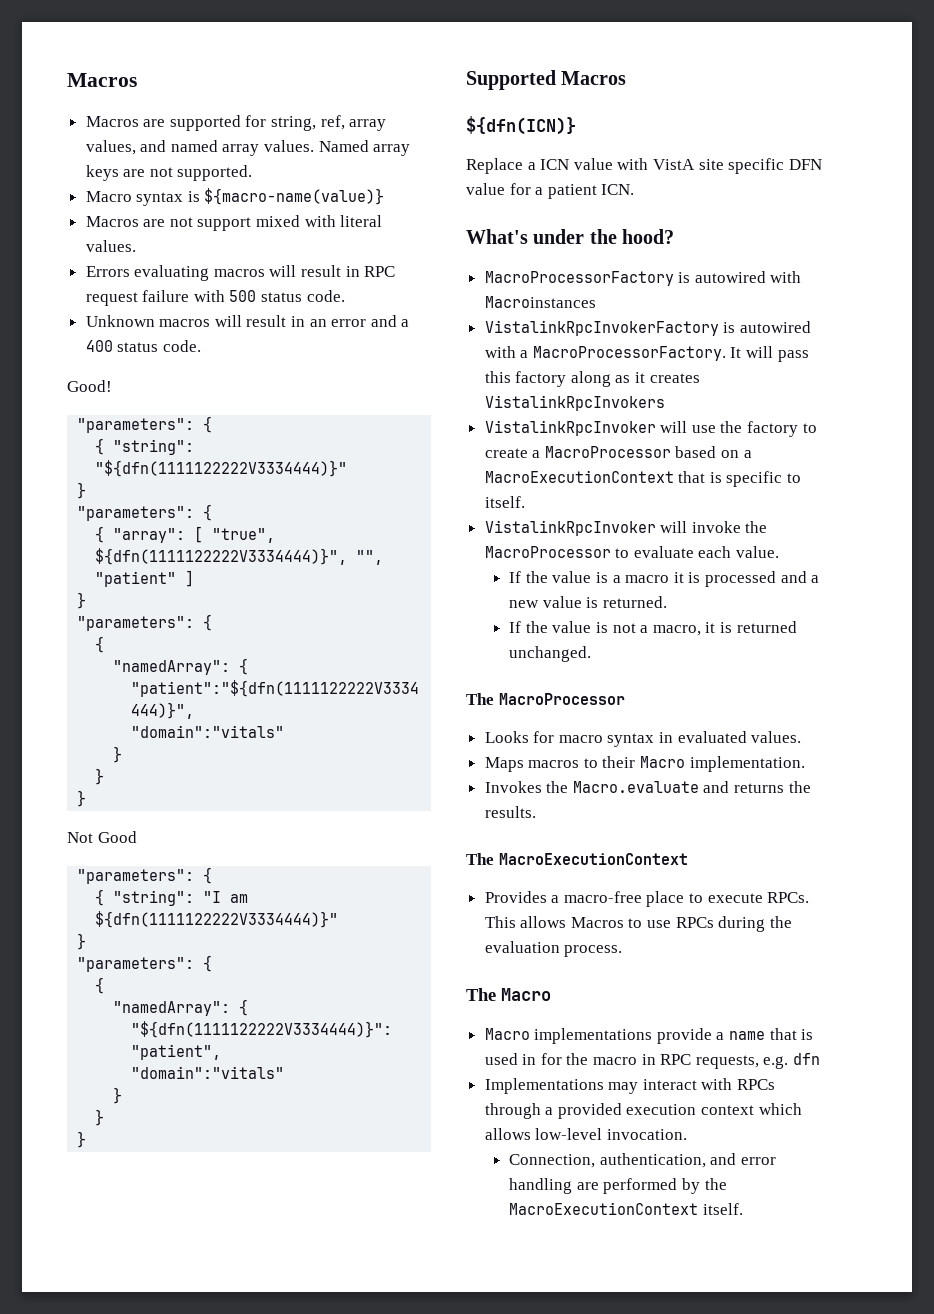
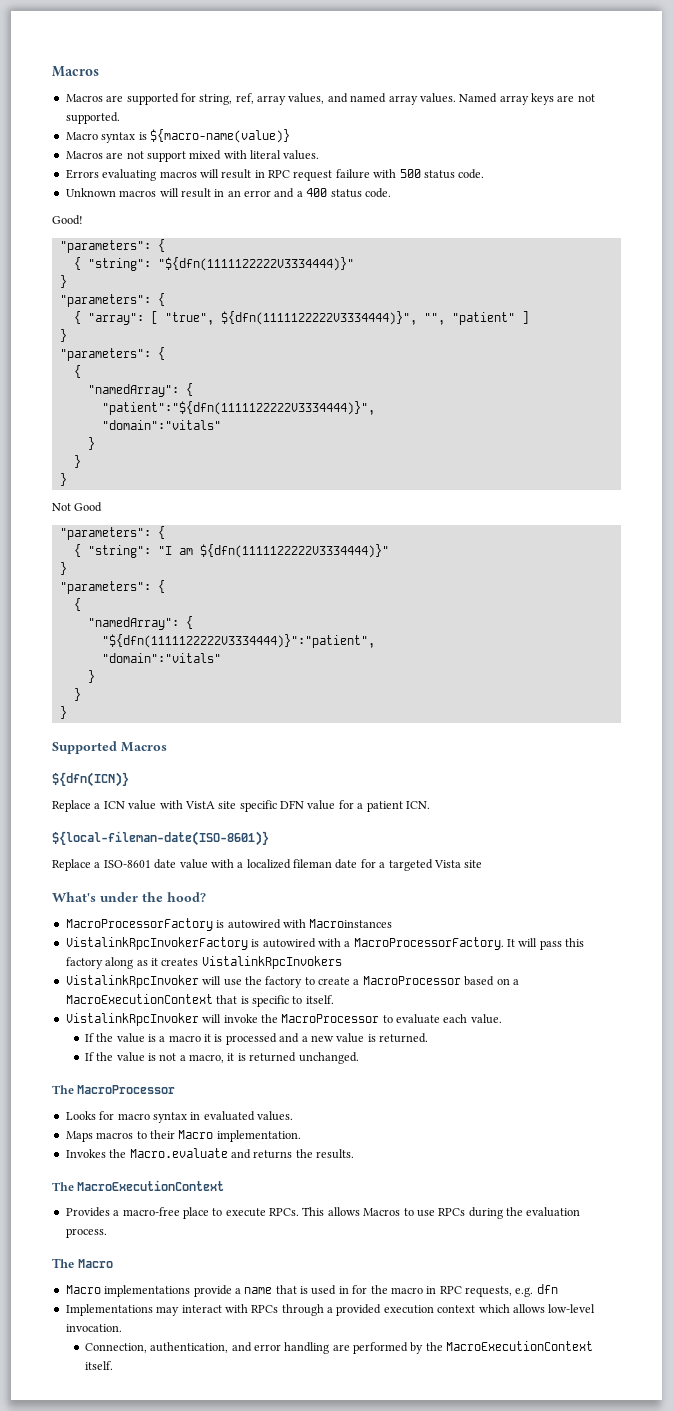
+ ${local-fileman-date(ISO-8601)}
+ Replace a ISO-8601 date value with a localized fileman date for a targeted Vista site

